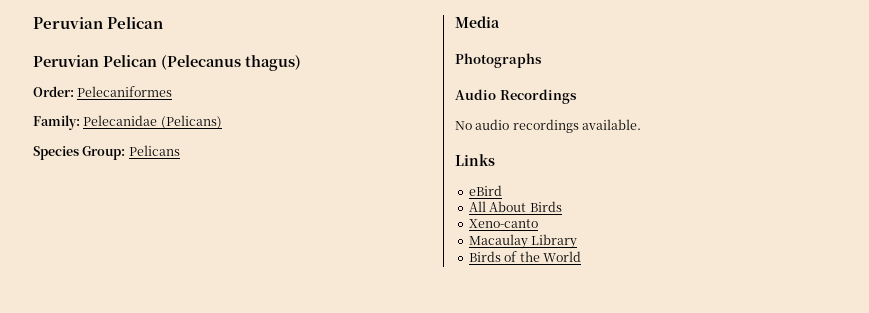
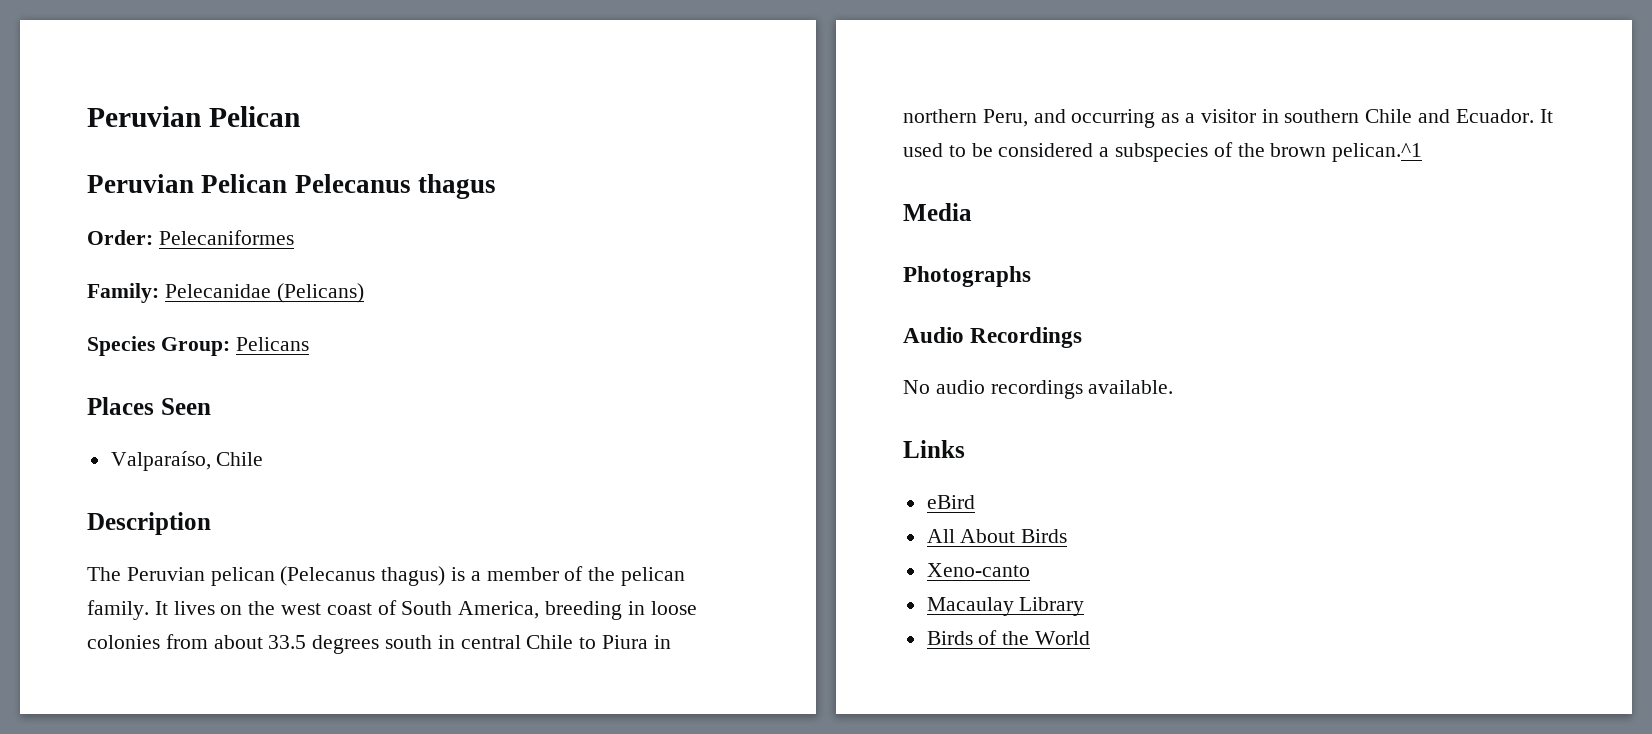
- Peruvian Pelican (Pelecanus thagus)
+ Peruvian Pelican Pelecanus thagus
+ Places Seen
+ Valparaíso, Chile
+ Description
+ The Peruvian pelican (Pelecanus thagus) is a member of the pelican family. It lives on the west coast of South America, breeding in loose colonies from about 33.5 degrees south in central Chile to Piura in northern Peru, and occurring as a visitor in southern Chile and Ecuador. It used to be considered a subspecies of the brown pelican.^1

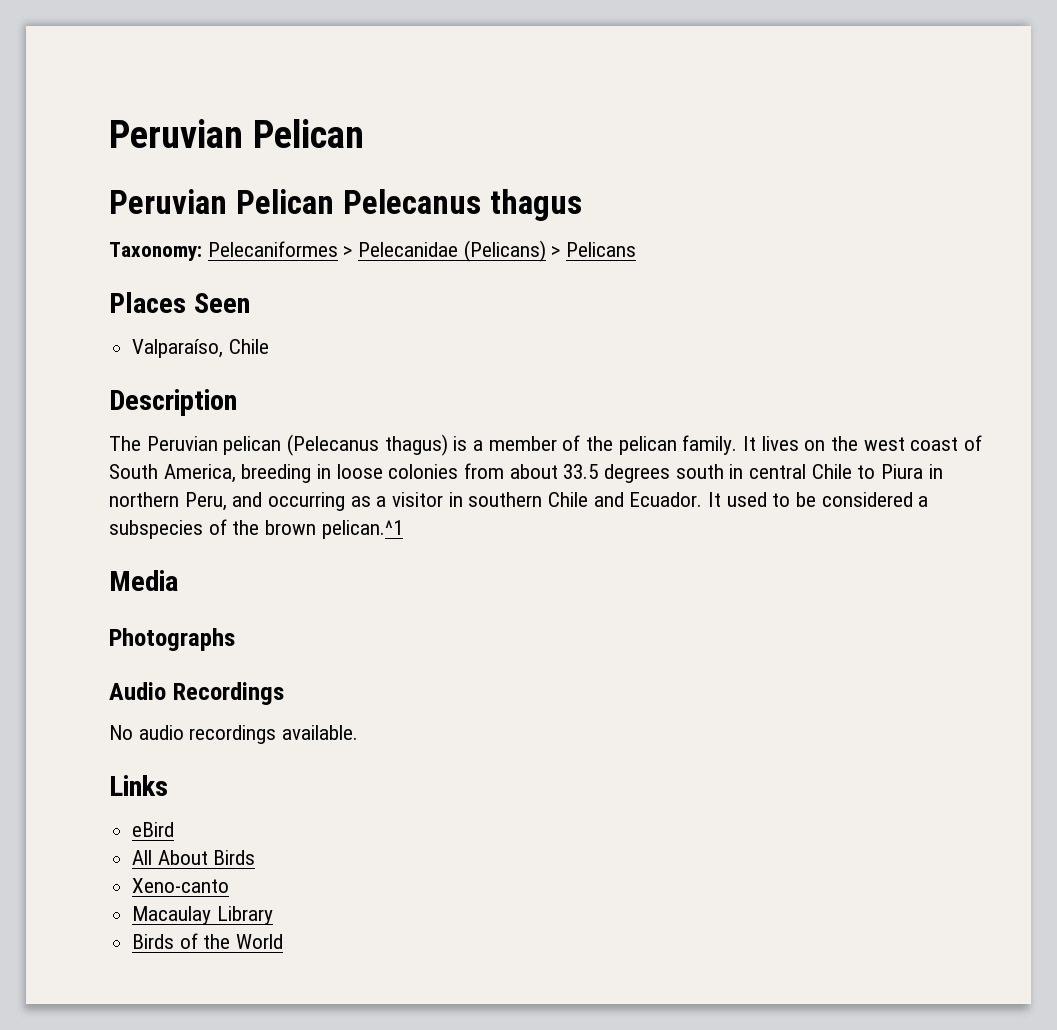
- Order: Pelecaniformes
- Family: Pelecanidae (Pelicans)
- Species Group: Pelicans
+ Taxonomy: Pelecaniformes > Pelecanidae (Pelicans) > Pelicans

